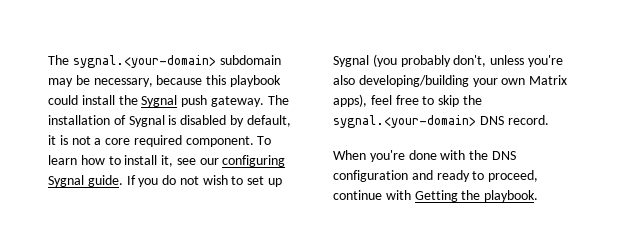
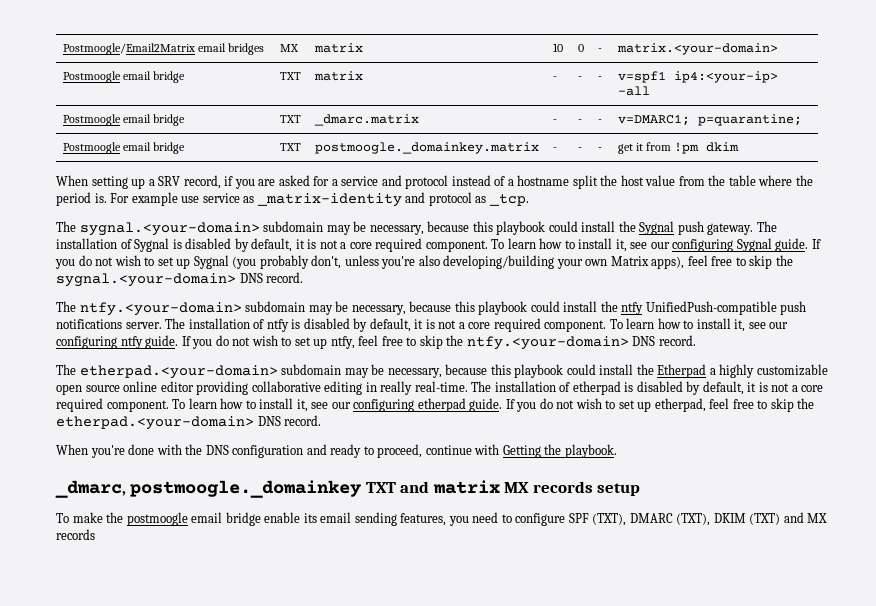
+ Postmoogle/Email2Matrix email bridges | MX | matrix | 10 | 0 | - | matrix.<your-domain>
+ Postmoogle email bridge | TXT | matrix | - | - | - | v=spf1 ip4:<your-ip> -all
+ Postmoogle email bridge | TXT | _dmarc.matrix | - | - | - | v=DMARC1; p=quarantine;
+ Postmoogle email bridge | TXT | postmoogle._domainkey.matrix | - | - | - | get it from !pm dkim
+ When setting up a SRV record, if you are asked for a service and protocol instead of a hostname split the host value from the table where the period is. For example use service as _matrix-identity and protocol as _tcp.
+ The ntfy.<your-domain> subdomain may be necessary, because this playbook could install the ntfy UnifiedPush-compatible push notifications server. The installation of ntfy is disabled by default, it is not a core required component. To learn how to install it, see our configuring ntfy guide. If you do not wish to set up ntfy, feel free to skip the ntfy.<your-domain> DNS record.
+ The etherpad.<your-domain> subdomain may be necessary, because this playbook could install the Etherpad a highly customizable open source online editor providing collaborative editing in really real-time. The installation of etherpad is disabled by default, it is not a core required component. To learn how to install it, see our configuring etherpad guide. If you do not wish to set up etherpad, feel free to skip the etherpad.<your-domain> DNS record.
+ _dmarc, postmoogle._domainkey TXT and matrix MX records setup
+ To make the postmoogle email bridge enable its email sending features, you need to configure SPF (TXT), DMARC (TXT), DKIM (TXT) and MX records

